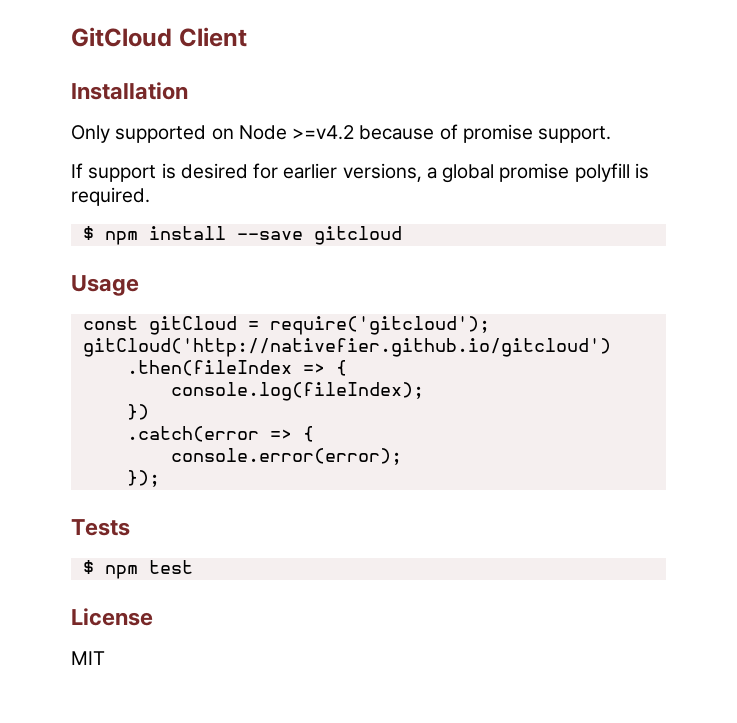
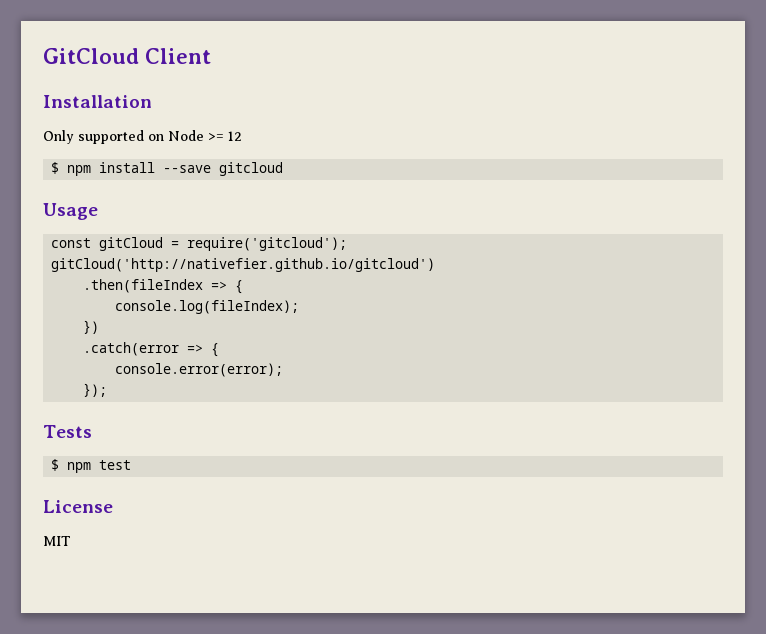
- Only supported on Node >=v4.2 because of promise support.
- If support is desired for earlier versions, a global promise polyfill is required.
+ Only supported on Node >= 12

